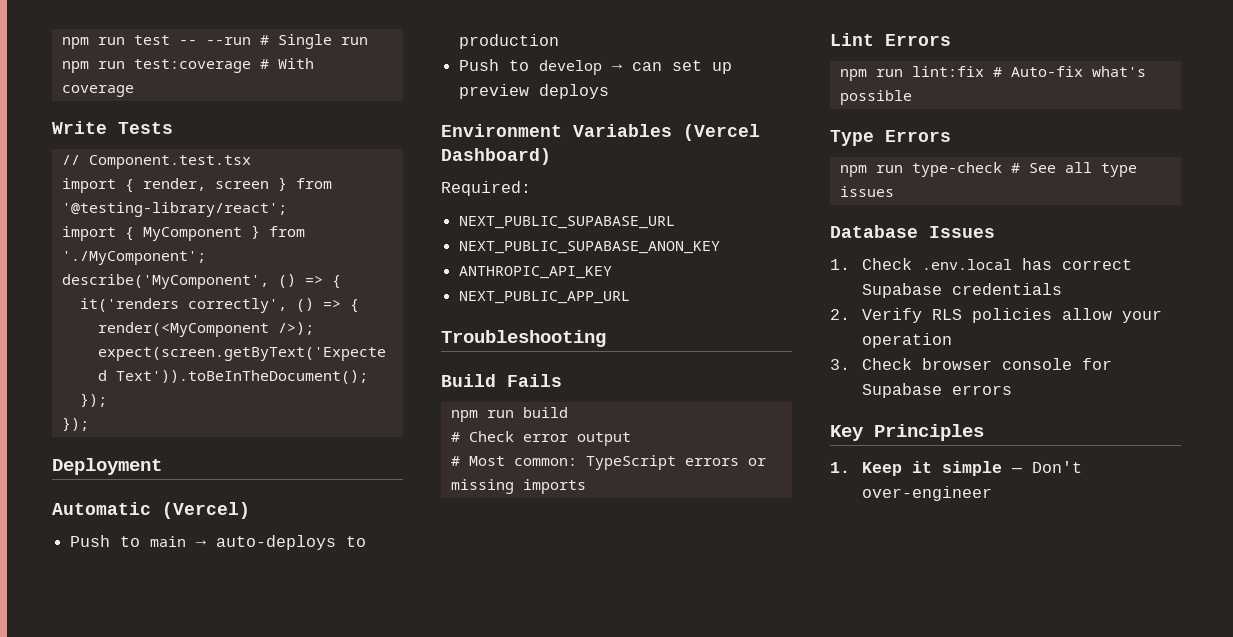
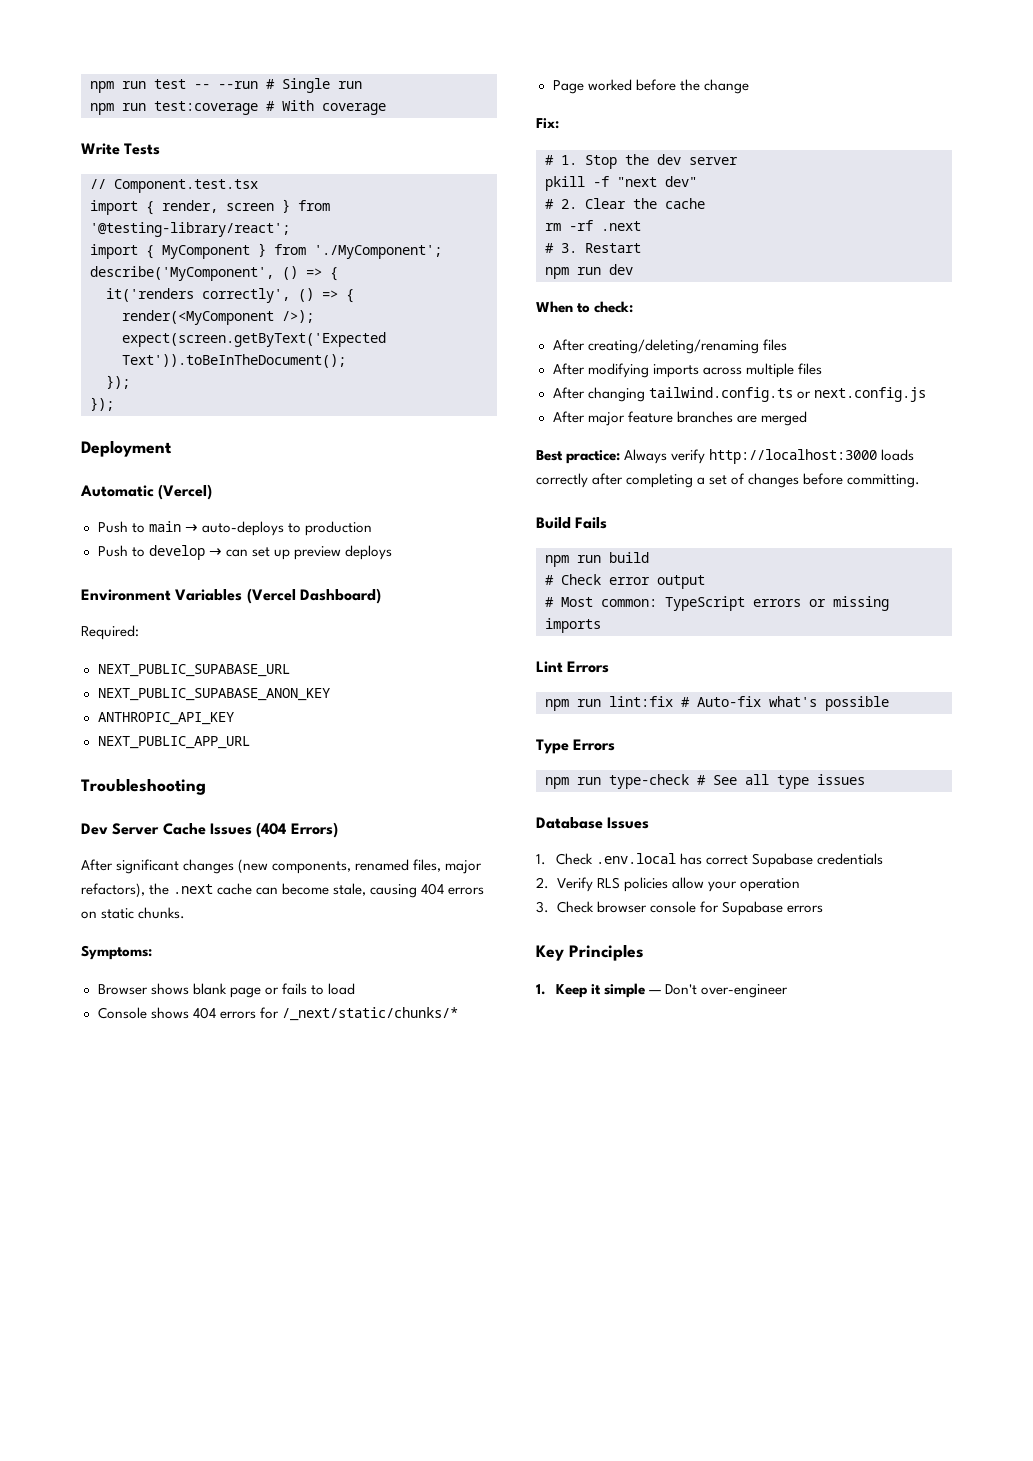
+ Dev Server Cache Issues (404 Errors)
+ After significant changes (new components, renamed files, major refactors), the .next cache can become stale, causing 404 errors on static chunks.
+ Symptoms:
+ Browser shows blank page or fails to load
+ Console shows 404 errors for /_next/static/chunks/*
+ Page worked before the change
+ Fix:
+ # 1. Stop the dev server
+ pkill -f "next dev"
+ # 2. Clear the cache
+ rm -rf .next
+ # 3. Restart
+ npm run dev
+ When to check:
+ After creating/deleting/renaming files
+ After modifying imports across multiple files
+ After changing tailwind.config.ts or next.config.js
+ After major feature branches are merged
+ Best practice: Always verify http://localhost:3000 loads correctly after completing a set of changes before committing.

